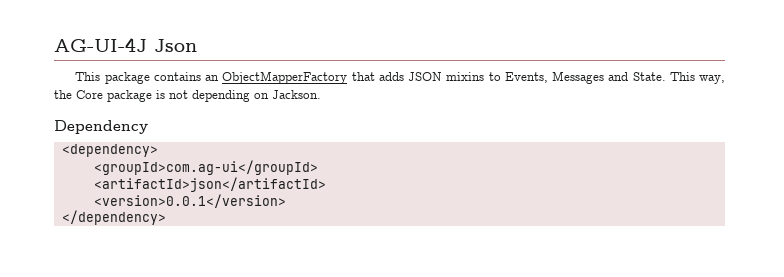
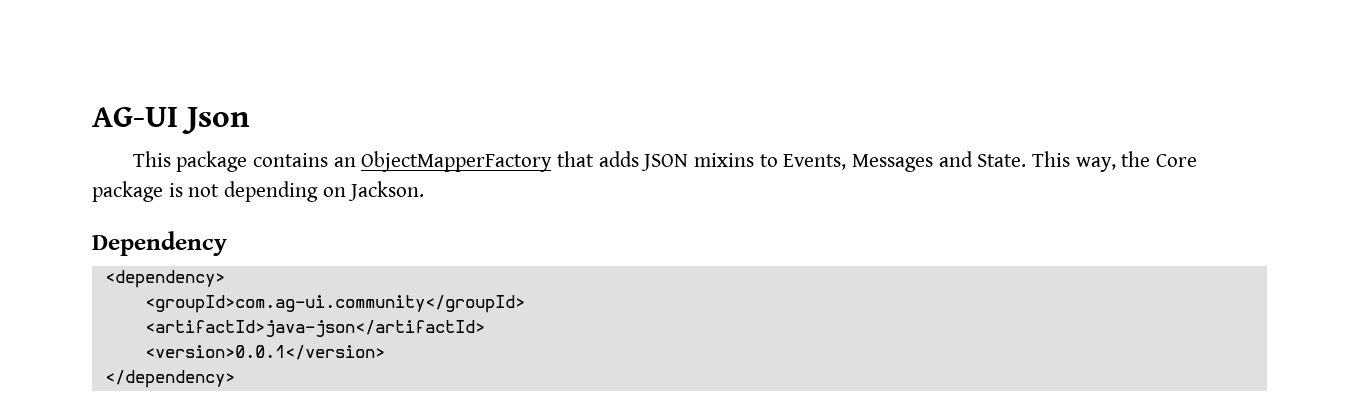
- AG-UI-4J Json
+ AG-UI Json
- <groupId>com.ag-ui</groupId>
- <artifactId>json</artifactId>
+ <groupId>com.ag-ui.community</groupId>
+ <artifactId>java-json</artifactId>

